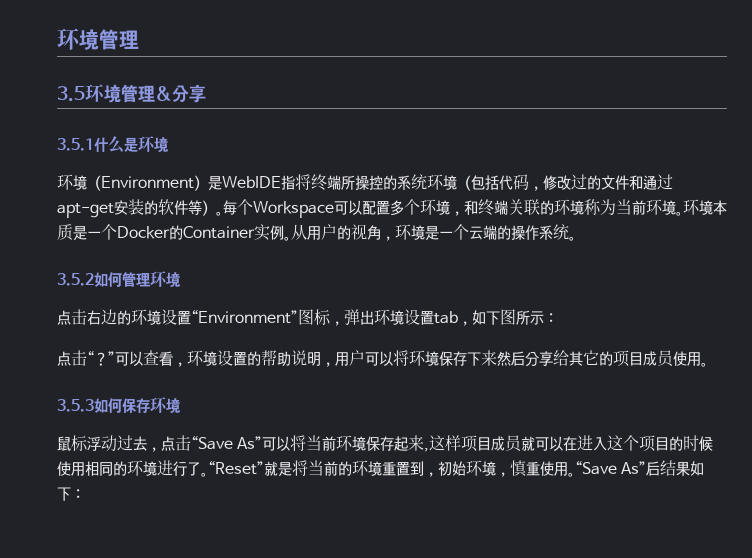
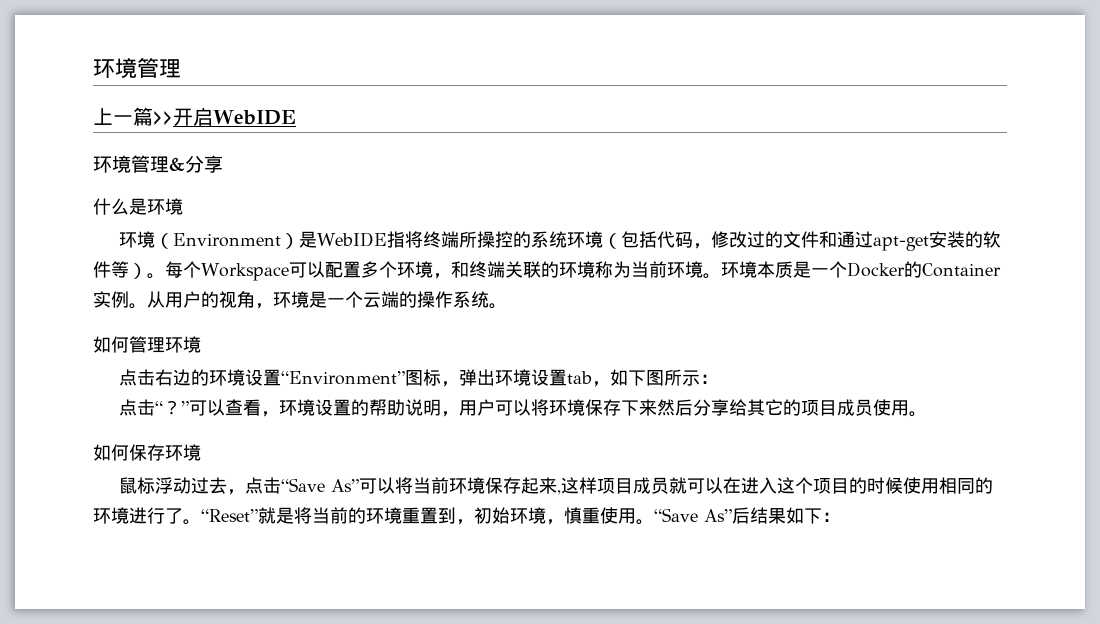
- 3.5环境管理&分享
+ 上一篇>>开启WebIDE
+ 环境管理&分享
- 3.5.1什么是环境
+ 什么是环境
- 3.5.2如何管理环境
+ 如何管理环境
- 3.5.3如何保存环境
+ 如何保存环境

